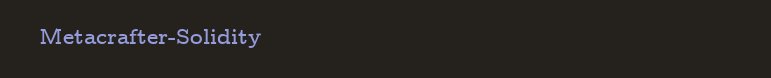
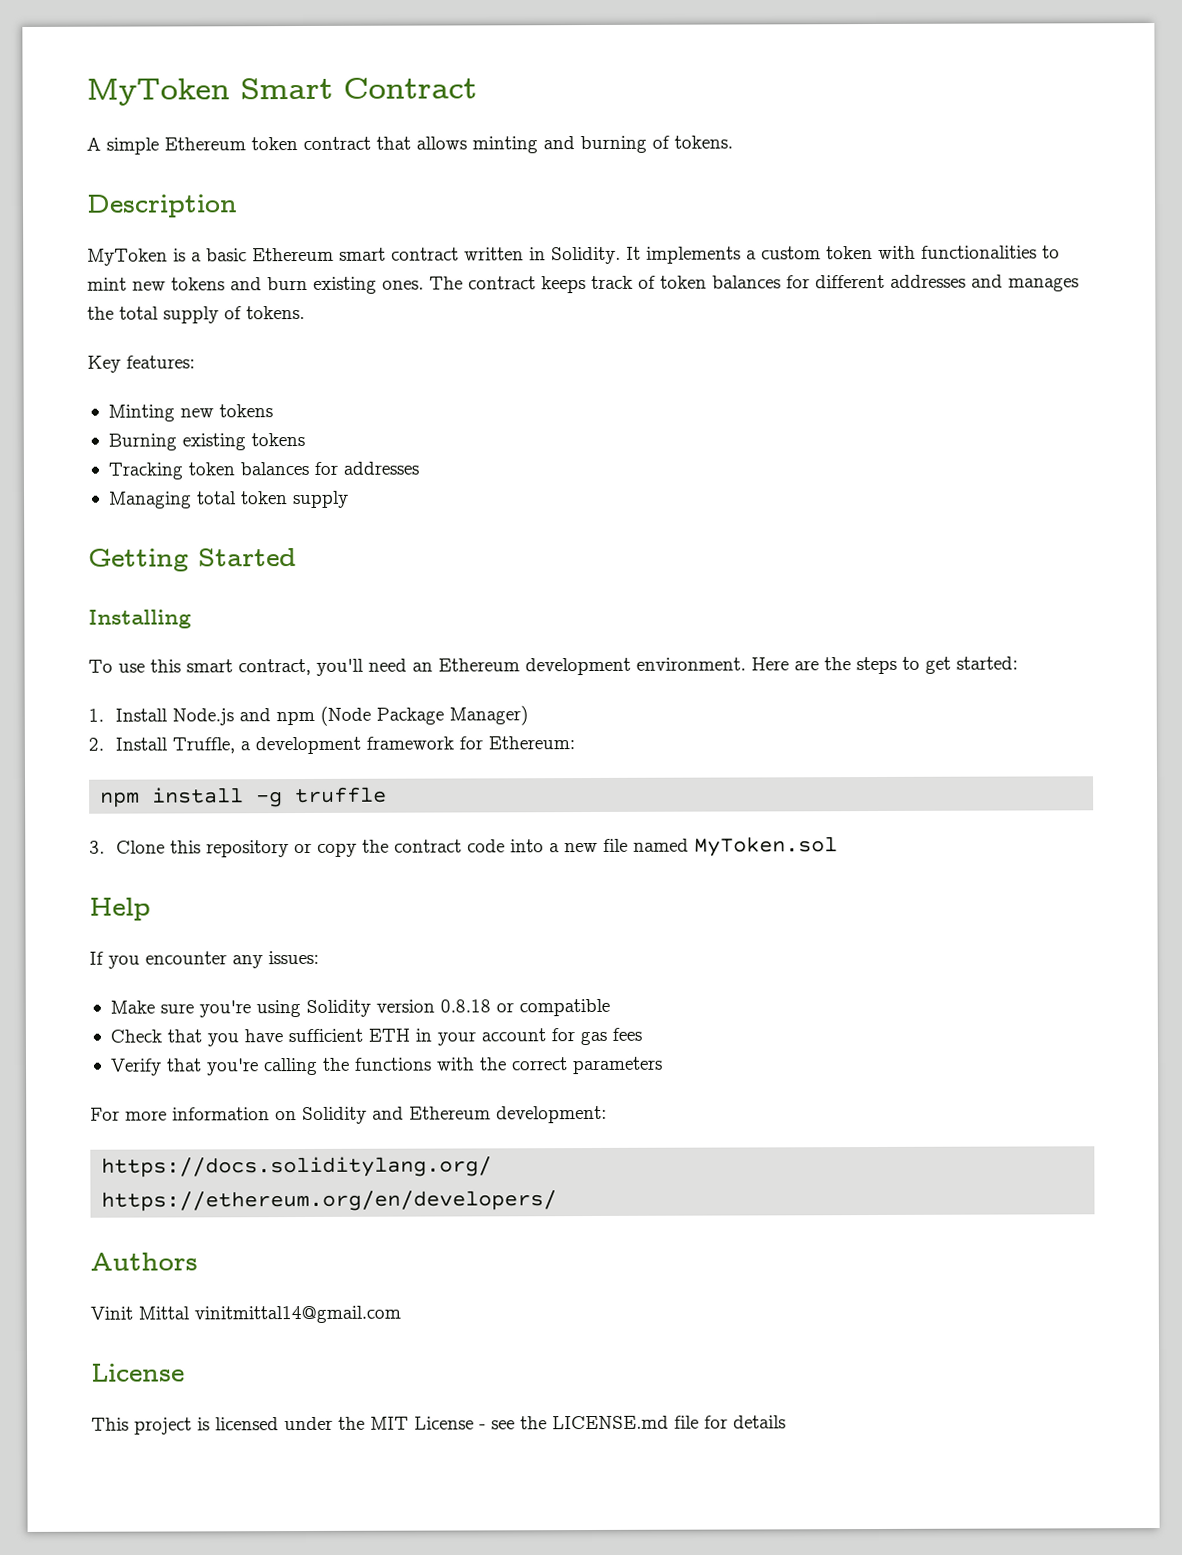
- Metacrafter-Solidity
+ MyToken Smart Contract
+ A simple Ethereum token contract that allows minting and burning of tokens.
+ Description
+ MyToken is a basic Ethereum smart contract written in Solidity. It implements a custom token with functionalities to mint new tokens and burn existing ones. The contract keeps track of token balances for different addresses and manages the total supply of tokens.
+ Key features:
+ Minting new tokens
+ Burning existing tokens
+ Tracking token balances for addresses
+ Managing total token supply
+ Getting Started
+ Installing
+ To use this smart contract, you'll need an Ethereum development environment. Here are the steps to get started:
+ 1. Install Node.js and npm (Node Package Manager)
+ 2. Install Truffle, a development framework for Ethereum:
+ npm install -g truffle
+ 3. Clone this repository or copy the contract code into a new file named MyToken.sol
+ Help
+ If you encounter any issues:
+ Make sure you're using Solidity version 0.8.18 or compatible
+ Check that you have sufficient ETH in your account for gas fees
+ Verify that you're calling the functions with the correct parameters
+ For more information on Solidity and Ethereum development:
+ https://docs.soliditylang.org/
+ https://ethereum.org/en/developers/
+ Authors
+ Vinit Mittal vinitmittal14@gmail.com
+ License
+ This project is licensed under the MIT License - see the LICENSE.md file for details

